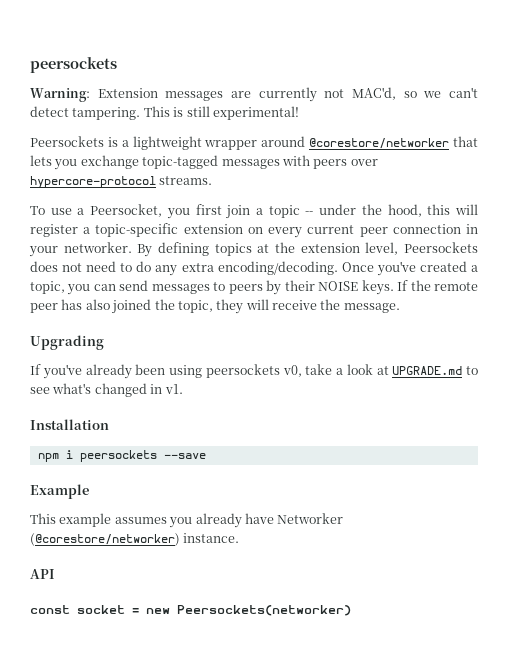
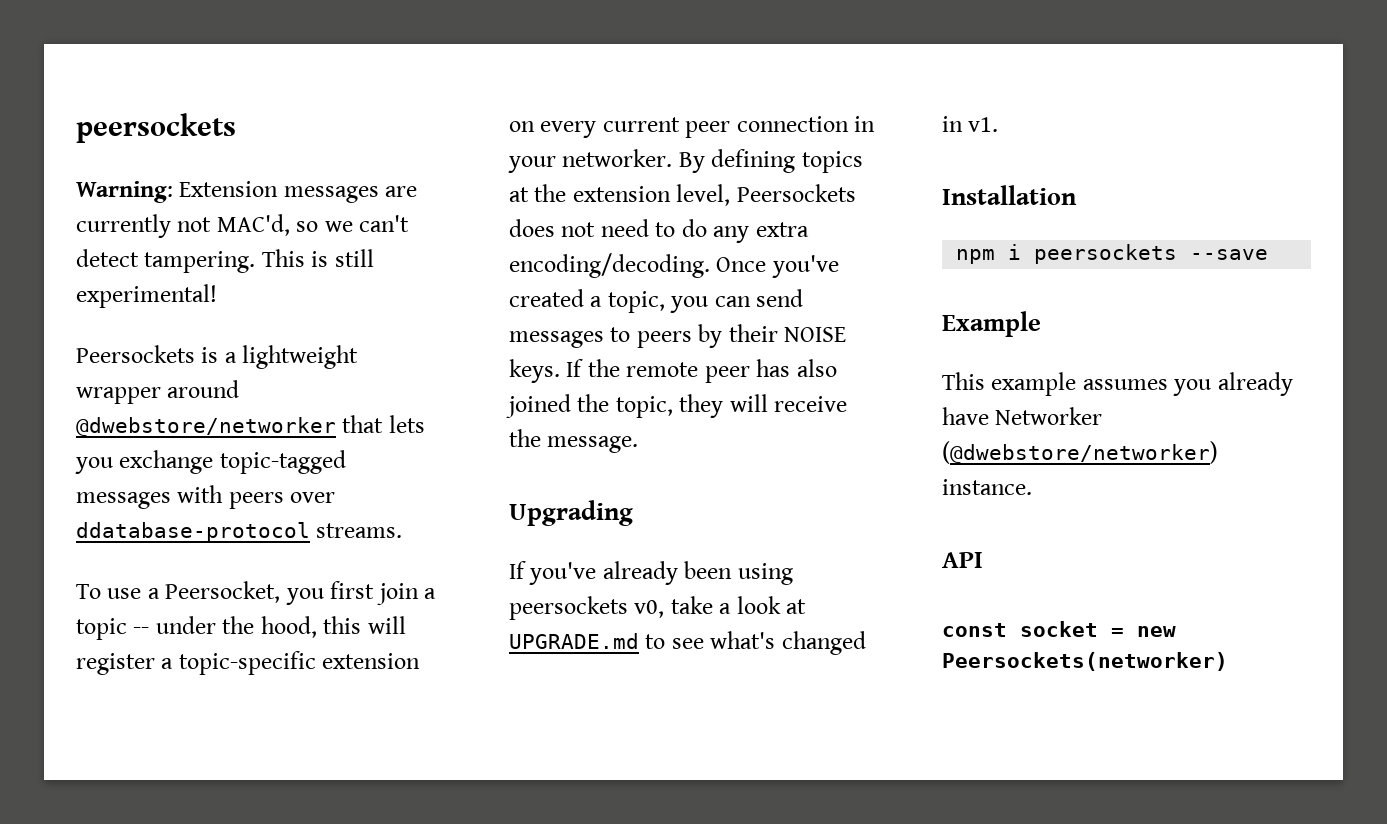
- Peersockets is a lightweight wrapper around @corestore/networker that lets you exchange topic-tagged messages with peers over hypercore-protocol streams.
+ Peersockets is a lightweight wrapper around @dwebstore/networker that lets you exchange topic-tagged messages with peers over ddatabase-protocol streams.
- This example assumes you already have Networker (@corestore/networker) instance.
+ This example assumes you already have Networker (@dwebstore/networker) instance.

